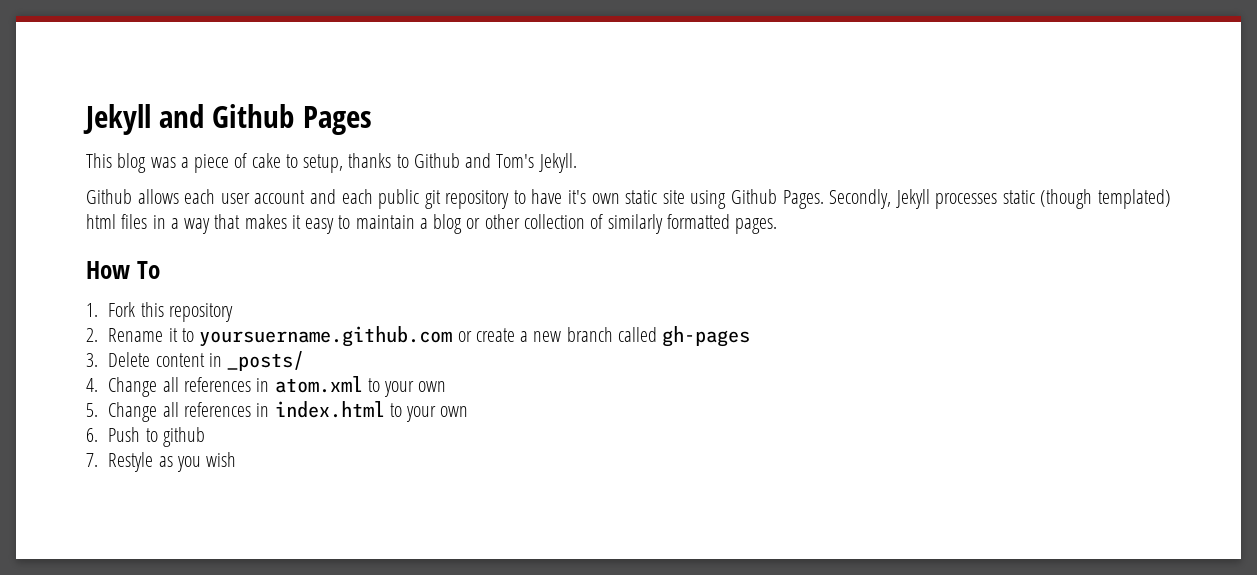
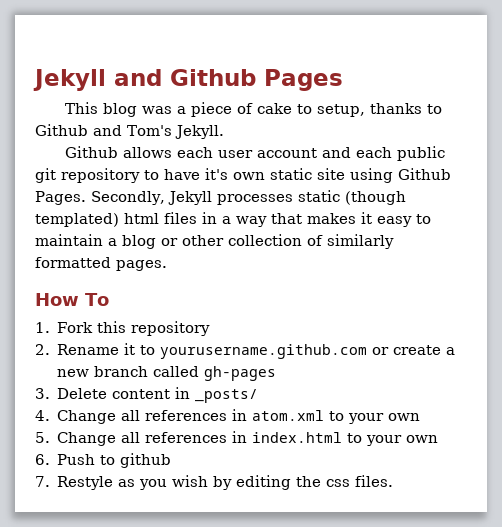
- 2. Rename it to yoursuername.github.com or create a new branch called gh-pages
+ 2. Rename it to yourusername.github.com or create a new branch called gh-pages
- 7. Restyle as you wish
+ 7. Restyle as you wish by editing the css files.

